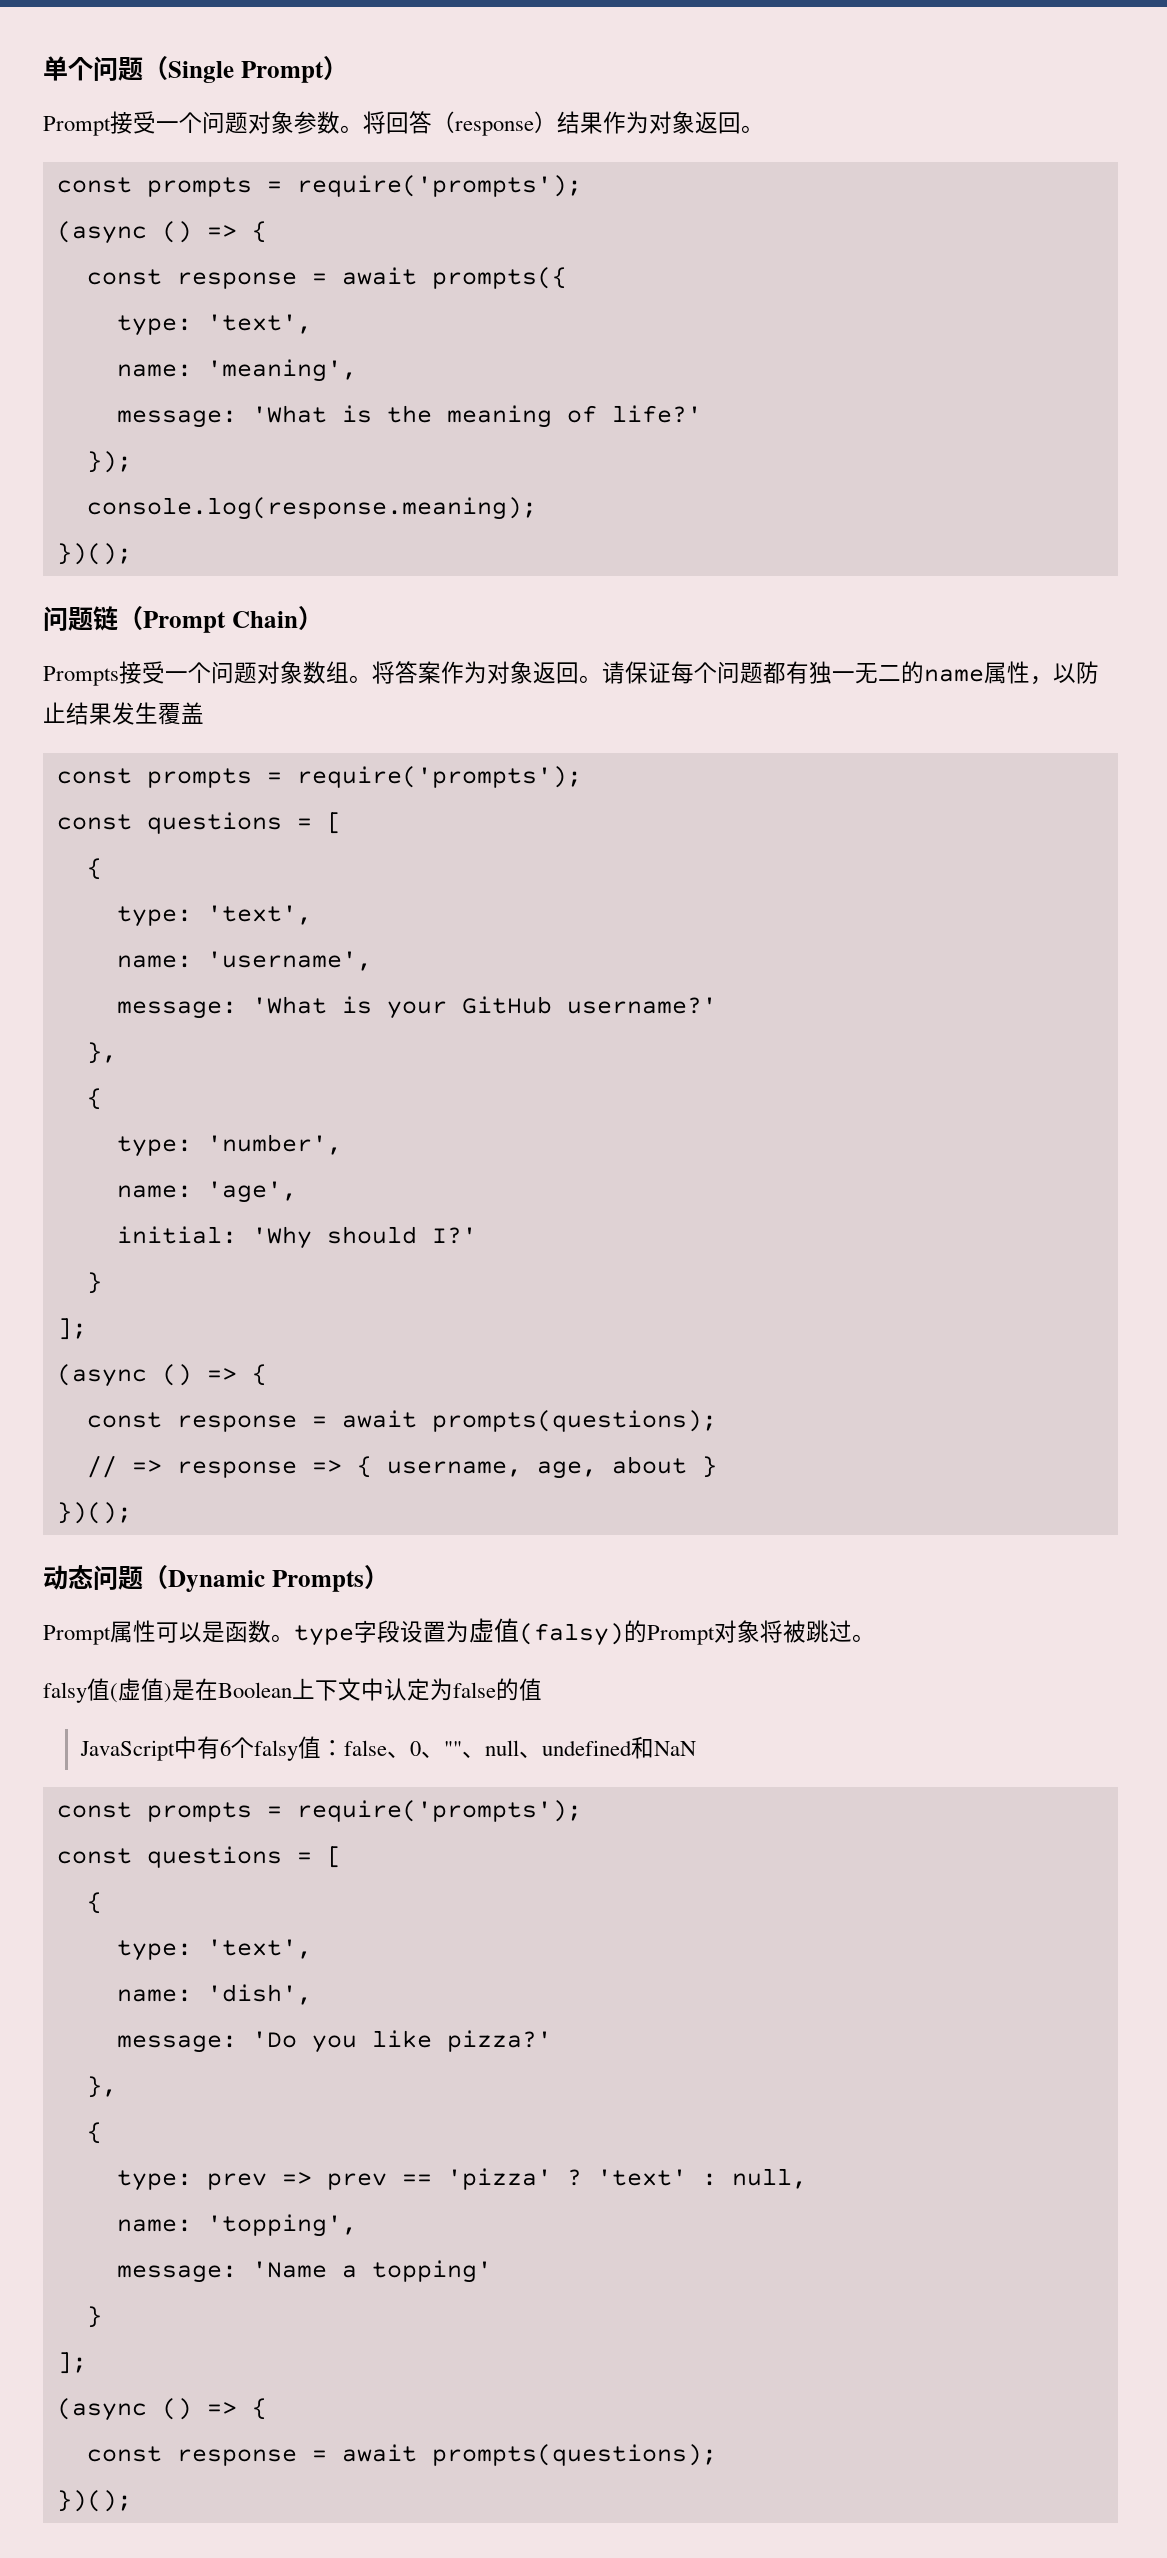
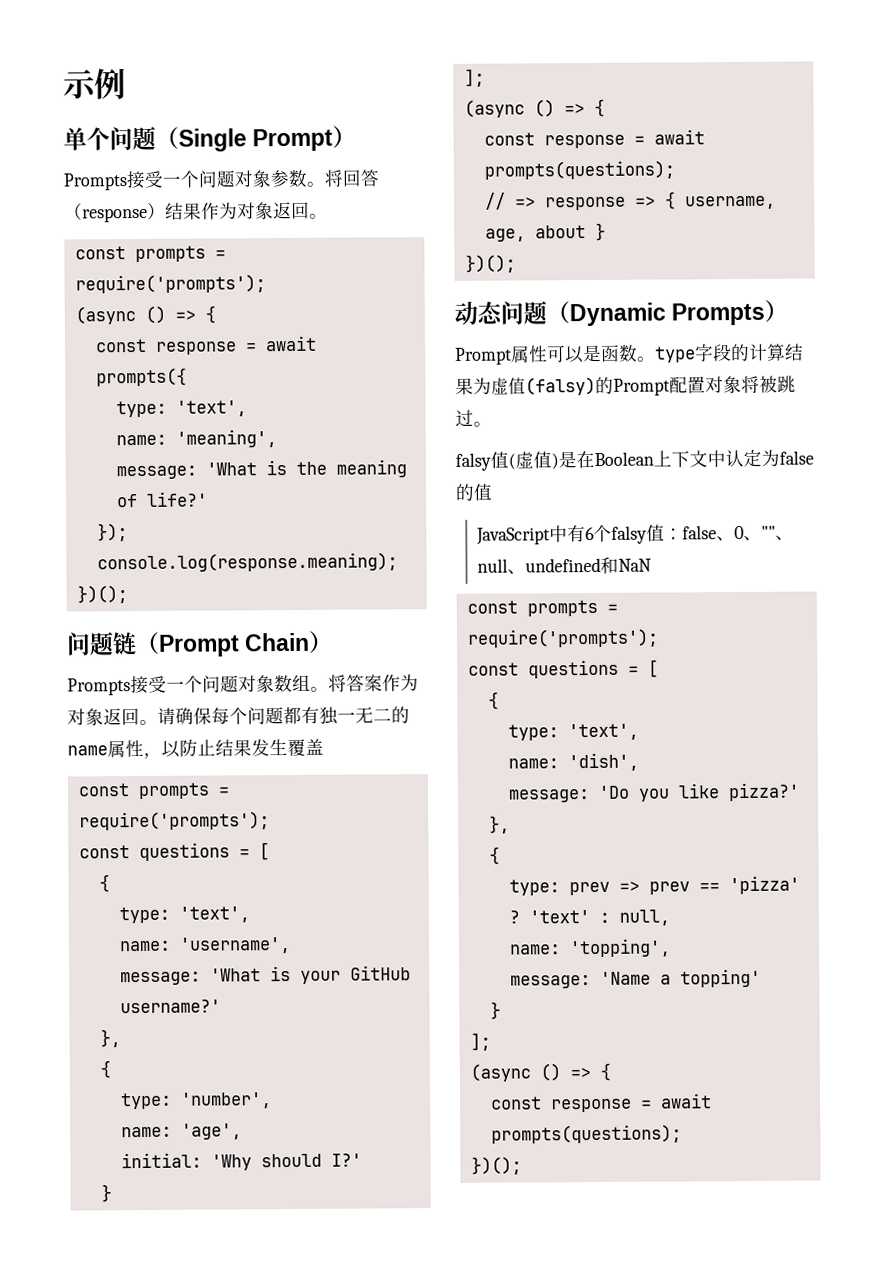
+ 示例
- Prompt接受一个问题对象参数。
+ Prompts接受一个问题对象参数。
- 请保证每个问题都有独一无二的name属性，以防止结果发生覆盖
+ 请确保每个问题都有独一无二的name属性，以防止结果发生覆盖
- Prompt属性可以是函数。type字段设置为虚值(falsy)的Prompt对象将被跳过。
+ Prompt属性可以是函数。type字段的计算结果为虚值(falsy)的Prompt配置对象将被跳过。

